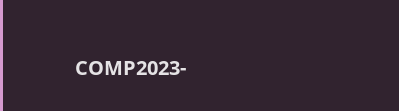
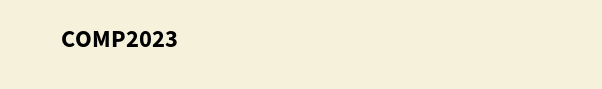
- COMP2023-
+ COMP2023

